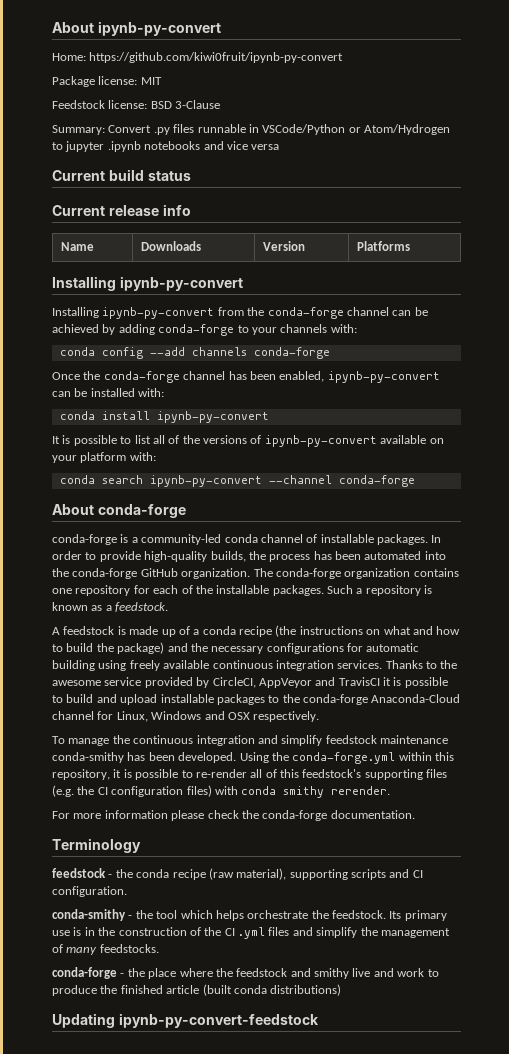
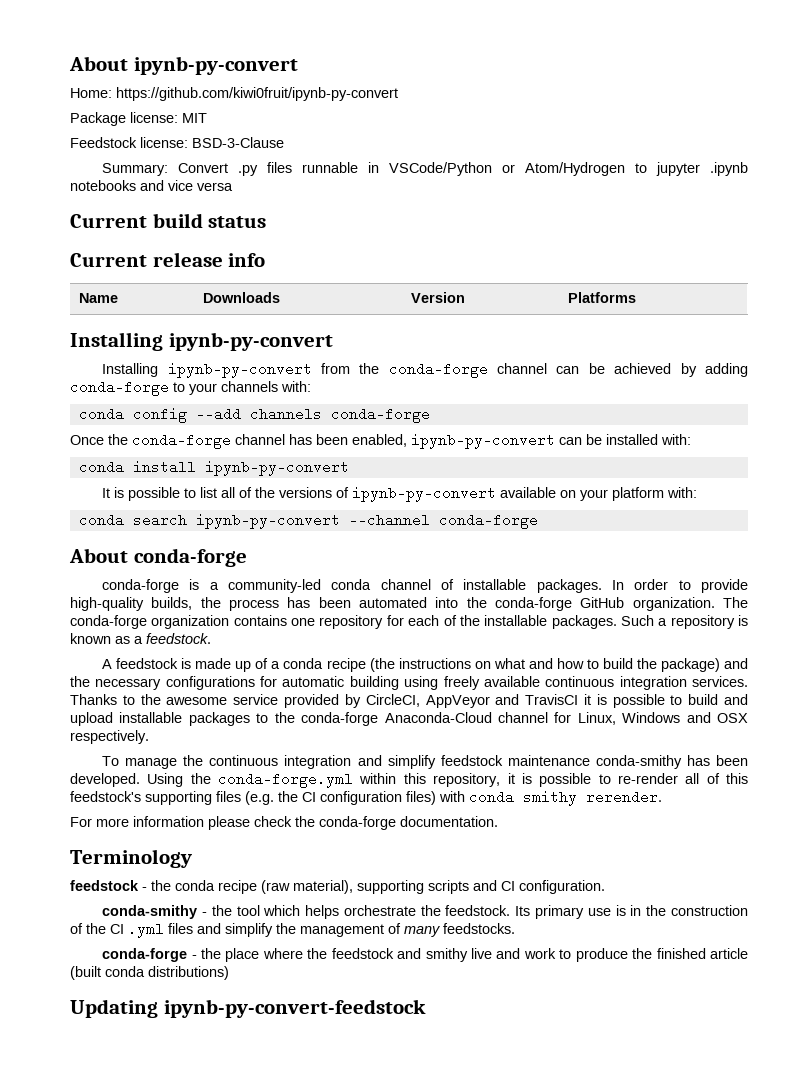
- Feedstock license: BSD 3-Clause
+ Feedstock license: BSD-3-Clause

